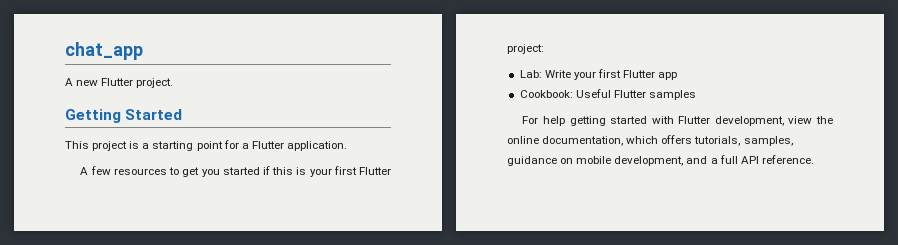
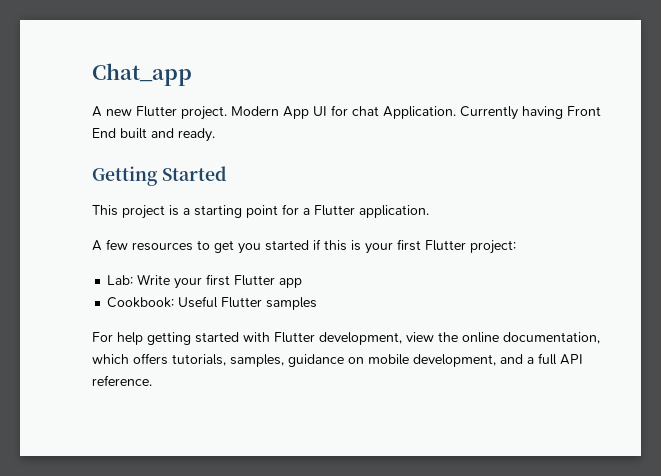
- chat_app
+ Chat_app
+ Modern App UI for chat Application. Currently having Front End built and ready.

